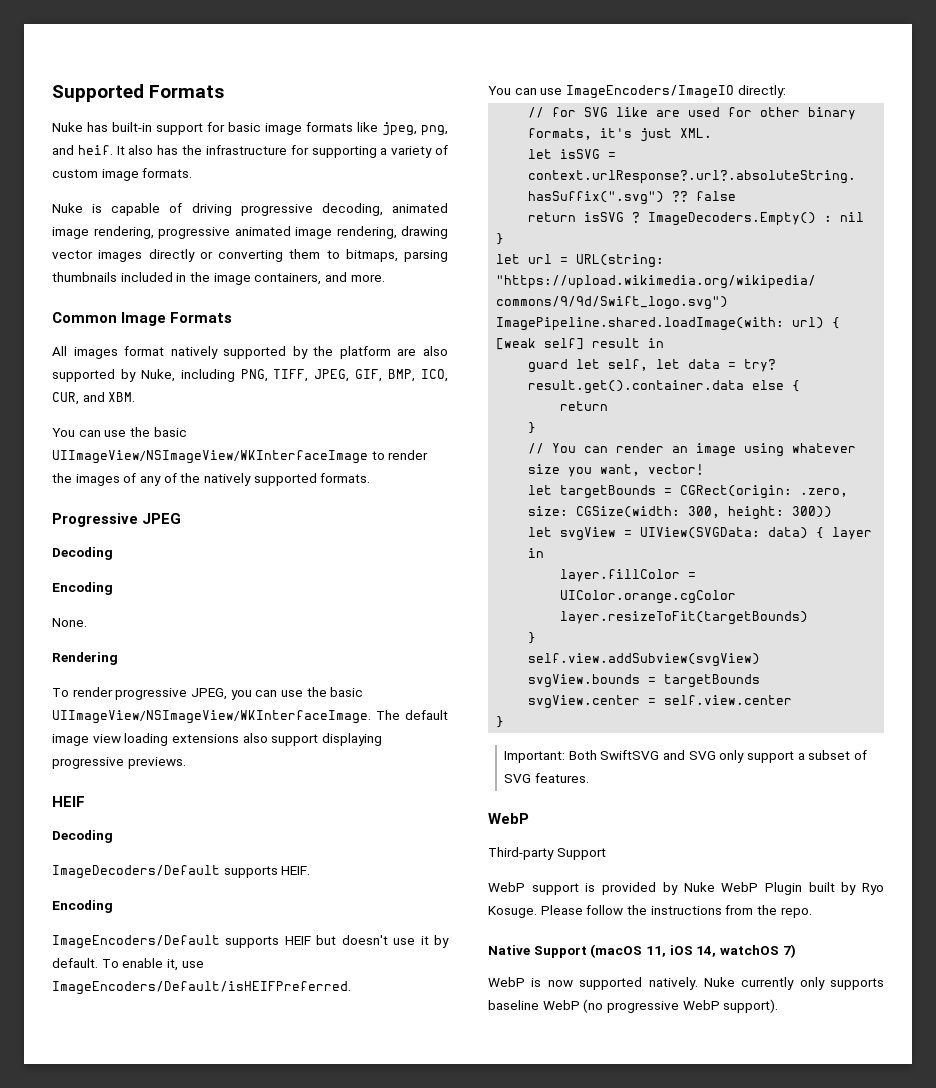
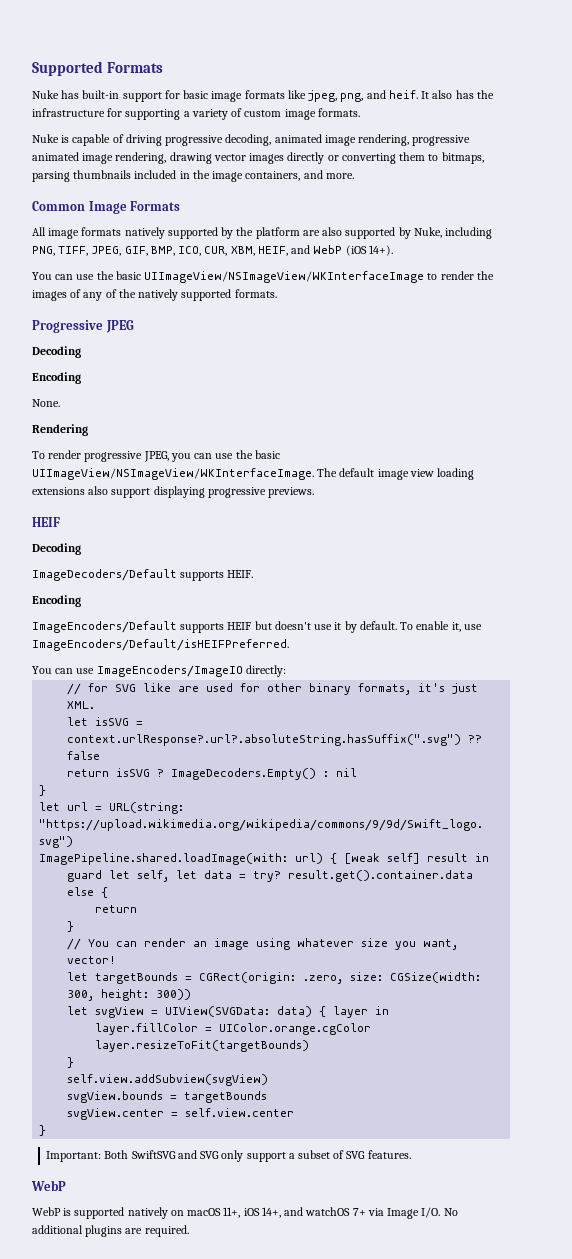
- All images format natively supported by the platform are also supported by Nuke, including PNG, TIFF, JPEG, GIF, BMP, ICO, CUR, and XBM.
+ All image formats natively supported by the platform are also supported by Nuke, including PNG, TIFF, JPEG, GIF, BMP, ICO, CUR, XBM, HEIF, and WebP (iOS 14+).
- Third-party Support
- WebP support is provided by Nuke WebP Plugin built by Ryo Kosuge. Please follow the instructions from the repo.
- Native Support (macOS 11, iOS 14, watchOS 7)
- WebP is now supported natively. Nuke currently only supports baseline WebP (no progressive WebP support).
+ WebP is supported natively on macOS 11+, iOS 14+, and watchOS 7+ via Image I/O. No additional plugins are required.

